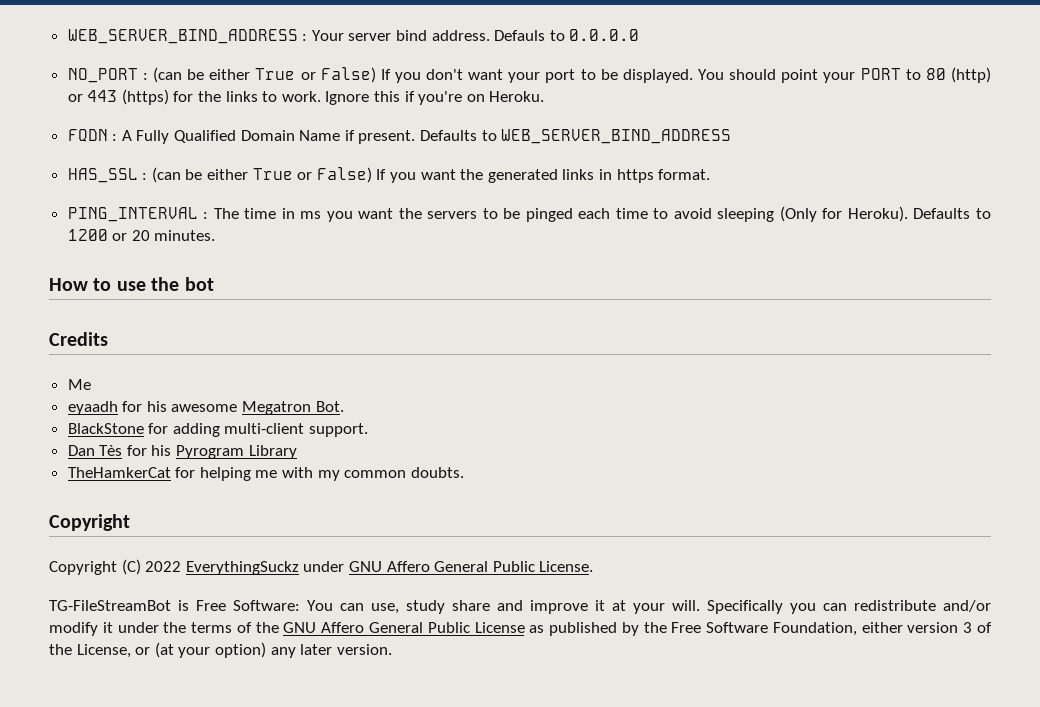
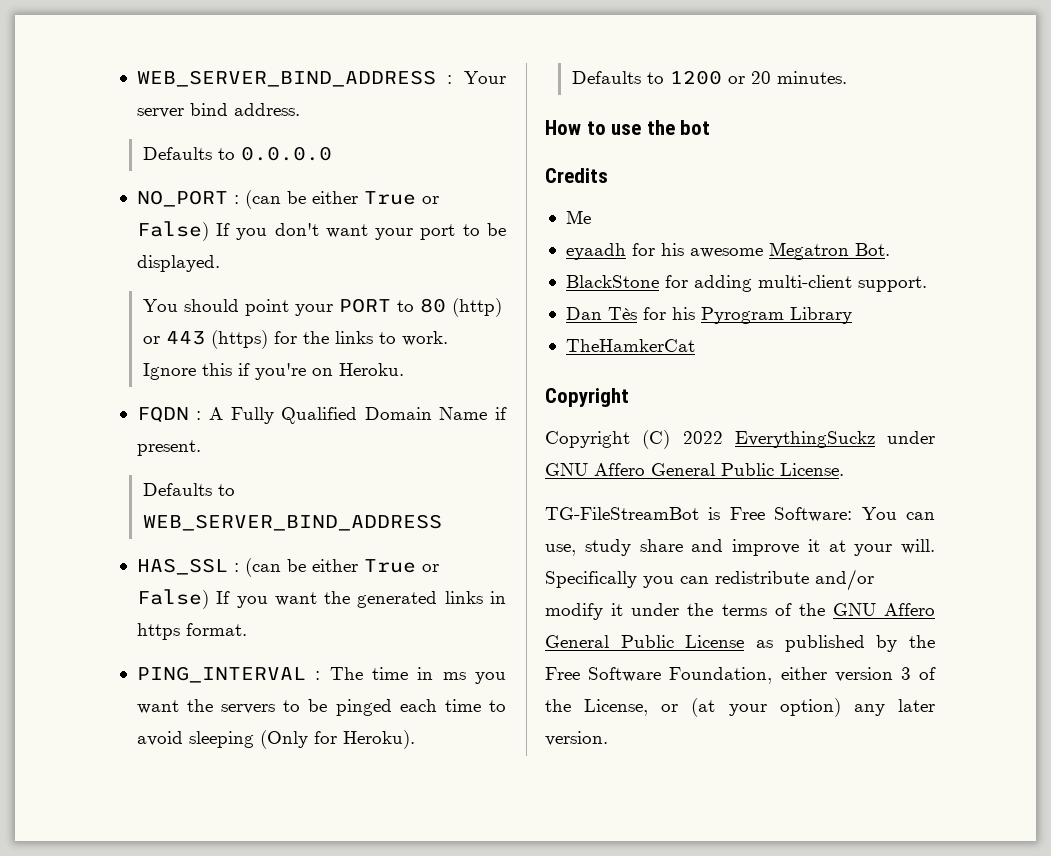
- WEB_SERVER_BIND_ADDRESS : Your server bind address. Defauls to 0.0.0.0
+ WEB_SERVER_BIND_ADDRESS : Your server bind address.
+ Defaults to 0.0.0.0
- NO_PORT : (can be either True or False) If you don't want your port to be displayed. You should point your PORT to 80 (http) or 443 (https) for the links to work.
+ NO_PORT : (can be either True or False) If you don't want your port to be displayed.
+ You should point your PORT to 80 (http) or 443 (https) for the links to work.
- FQDN : A Fully Qualified Domain Name if present. Defaults to WEB_SERVER_BIND_ADDRESS
+ FQDN : A Fully Qualified Domain Name if present.
+ Defaults to WEB_SERVER_BIND_ADDRESS
- PING_INTERVAL : The time in ms you want the servers to be pinged each time to avoid sleeping (Only for Heroku). Defaults to 1200 or 20 minutes.
+ PING_INTERVAL : The time in ms you want the servers to be pinged each time to avoid sleeping (Only for Heroku).
+ Defaults to 1200 or 20 minutes.
- TheHamkerCat for helping me with my common doubts.
+ TheHamkerCat

